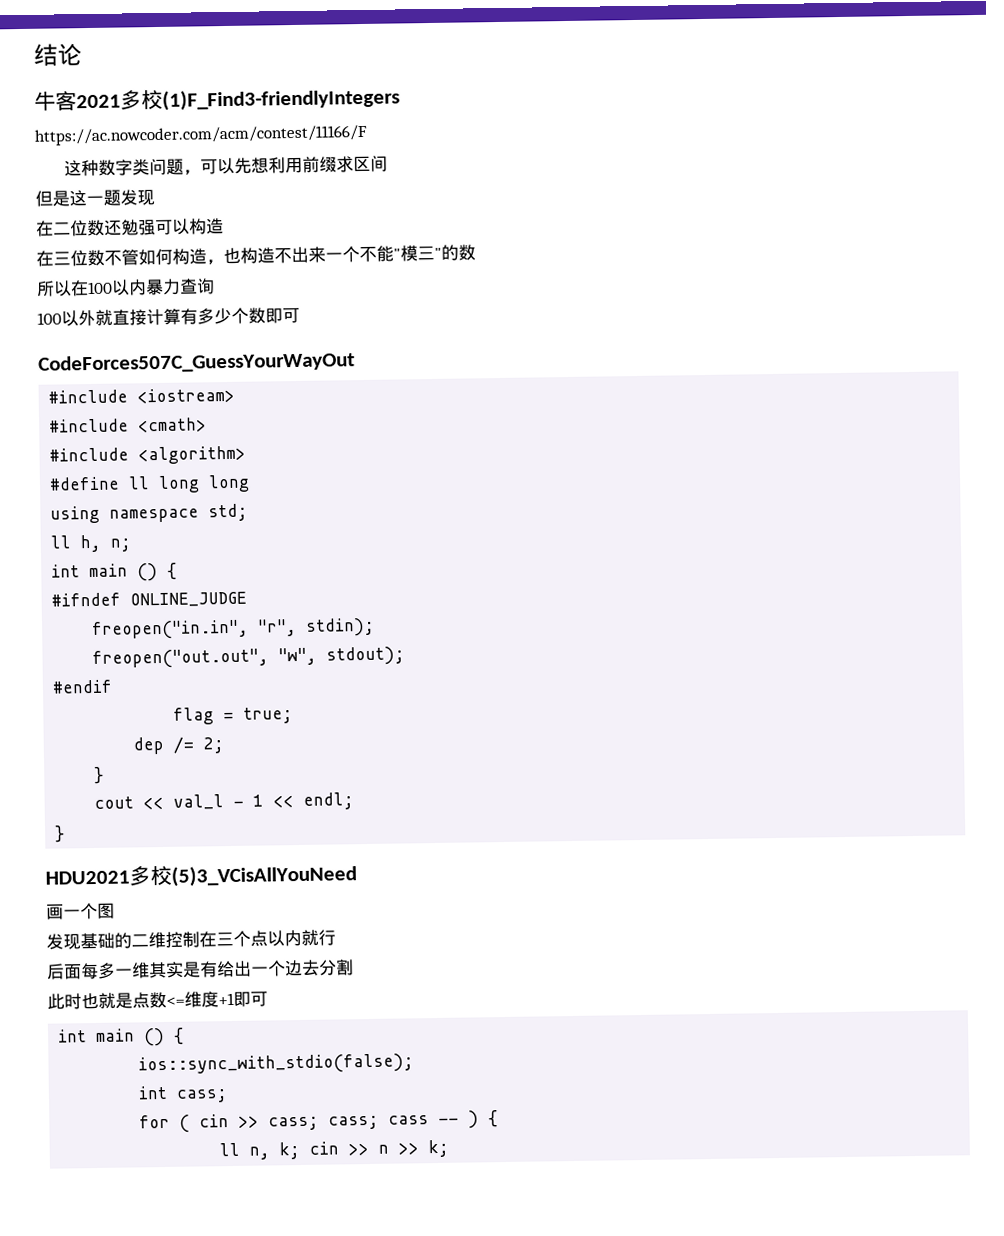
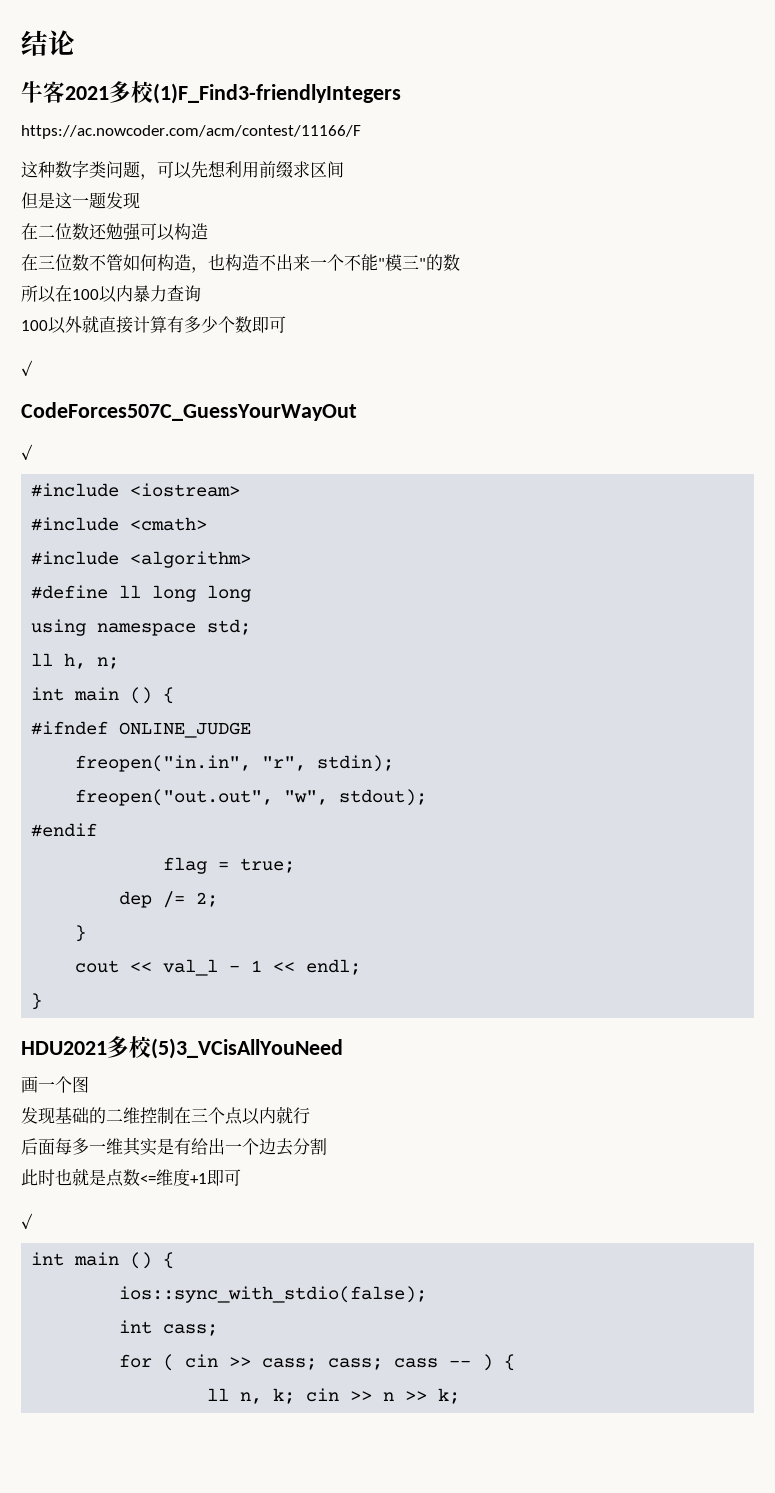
  100以外就直接计算有多少个数即可
+ ✓
  CodeForces507C_GuessYourWayOut
+ ✓
  此时也就是点数<=维度+1即可
+ ✓

